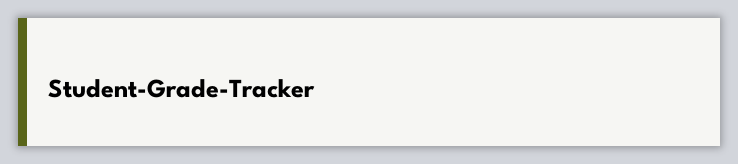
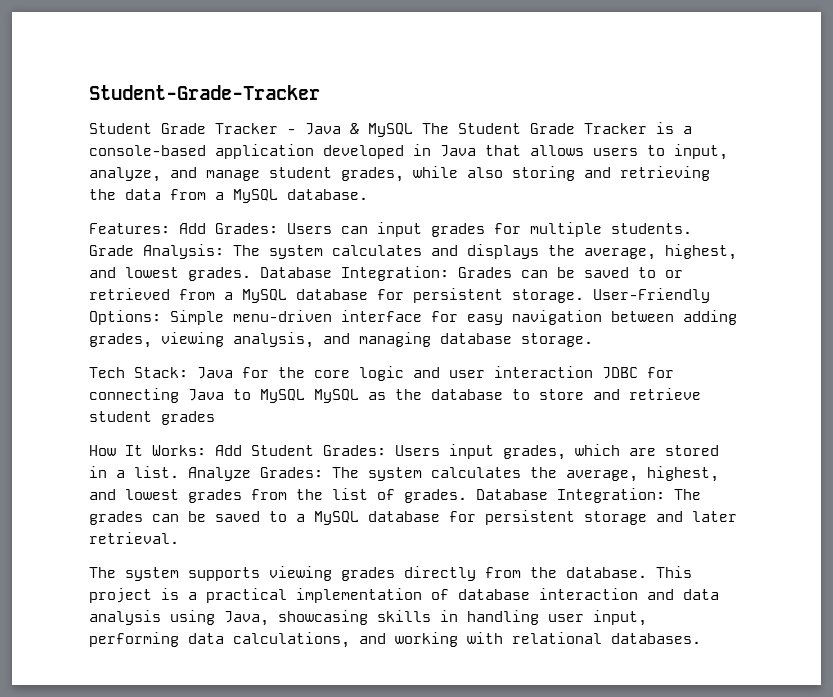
+ Student Grade Tracker - Java & MySQL The Student Grade Tracker is a console-based application developed in Java that allows users to input, analyze, and manage student grades, while also storing and retrieving the data from a MySQL database.
+ Features: Add Grades: Users can input grades for multiple students. Grade Analysis: The system calculates and displays the average, highest, and lowest grades. Database Integration: Grades can be saved to or retrieved from a MySQL database for persistent storage. User-Friendly Options: Simple menu-driven interface for easy navigation between adding grades, viewing analysis, and managing database storage.
+ Tech Stack: Java for the core logic and user interaction JDBC for connecting Java to MySQL MySQL as the database to store and retrieve student grades
+ How It Works: Add Student Grades: Users input grades, which are stored in a list. Analyze Grades: The system calculates the average, highest, and lowest grades from the list of grades. Database Integration: The grades can be saved to a MySQL database for persistent storage and later retrieval.
+ The system supports viewing grades directly from the database. This project is a practical implementation of database interaction and data analysis using Java, showcasing skills in handling user input, performing data calculations, and working with relational databases.

